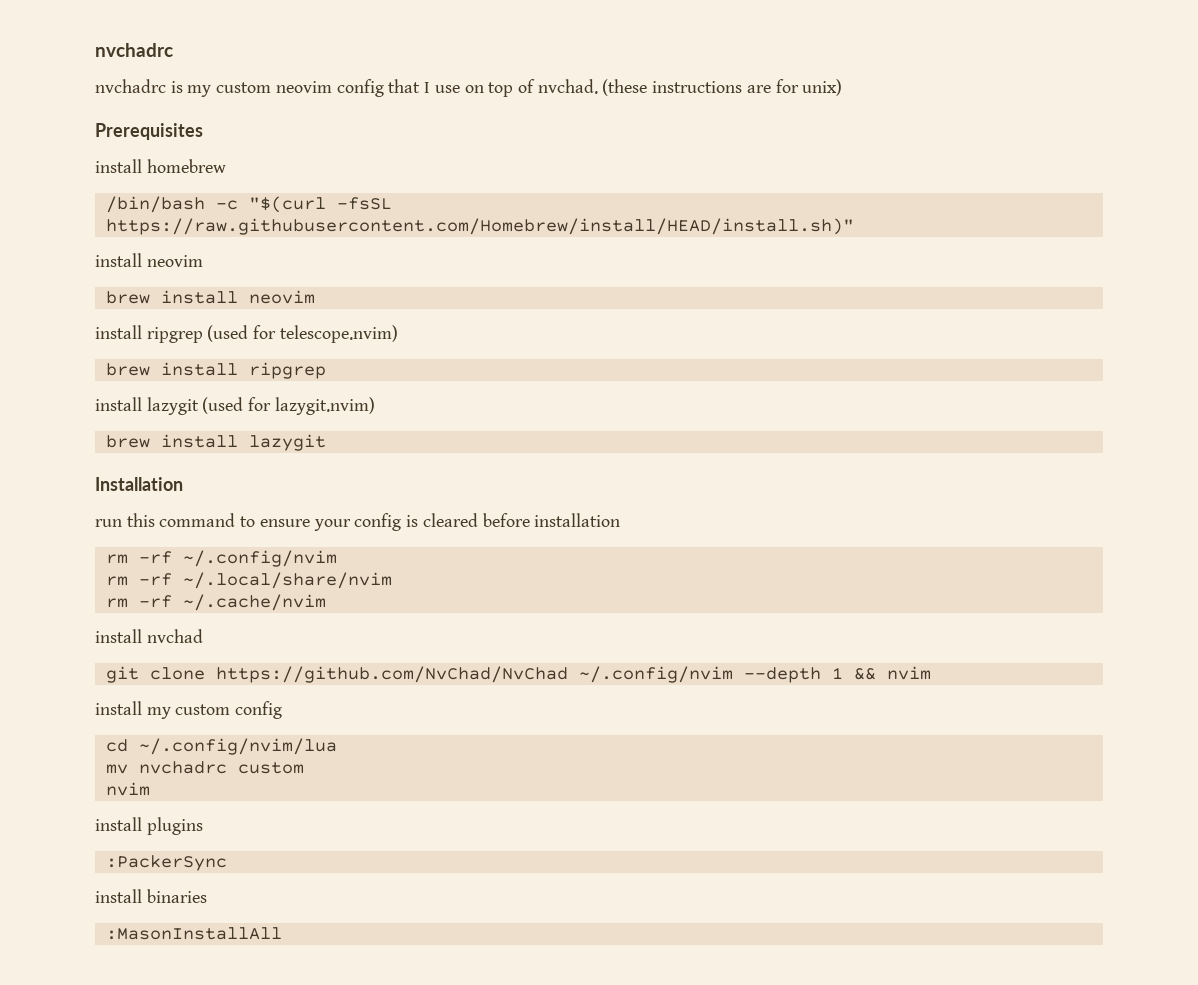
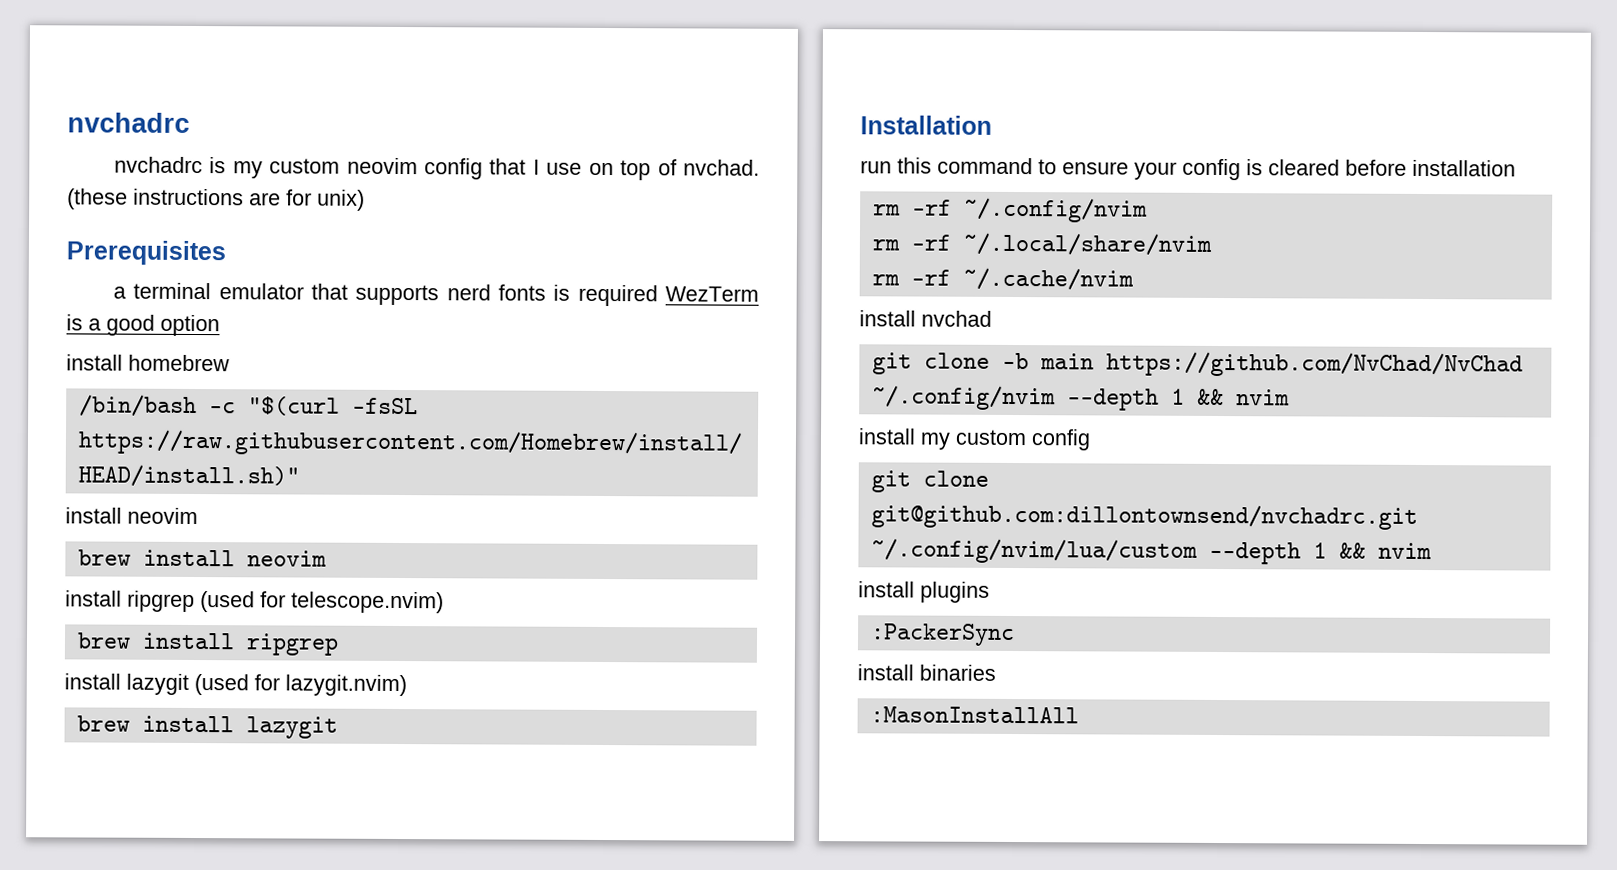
+ a terminal emulator that supports nerd fonts is required WezTerm is a good option
- git clone https://github.com/NvChad/NvChad ~/.config/nvim --depth 1 && nvim
+ git clone -b main https://github.com/NvChad/NvChad ~/.config/nvim --depth 1 && nvim
- cd ~/.config/nvim/lua
- mv nvchadrc custom
- nvim
+ git clone git@github.com:dillontownsend/nvchadrc.git ~/.config/nvim/lua/custom --depth 1 && nvim

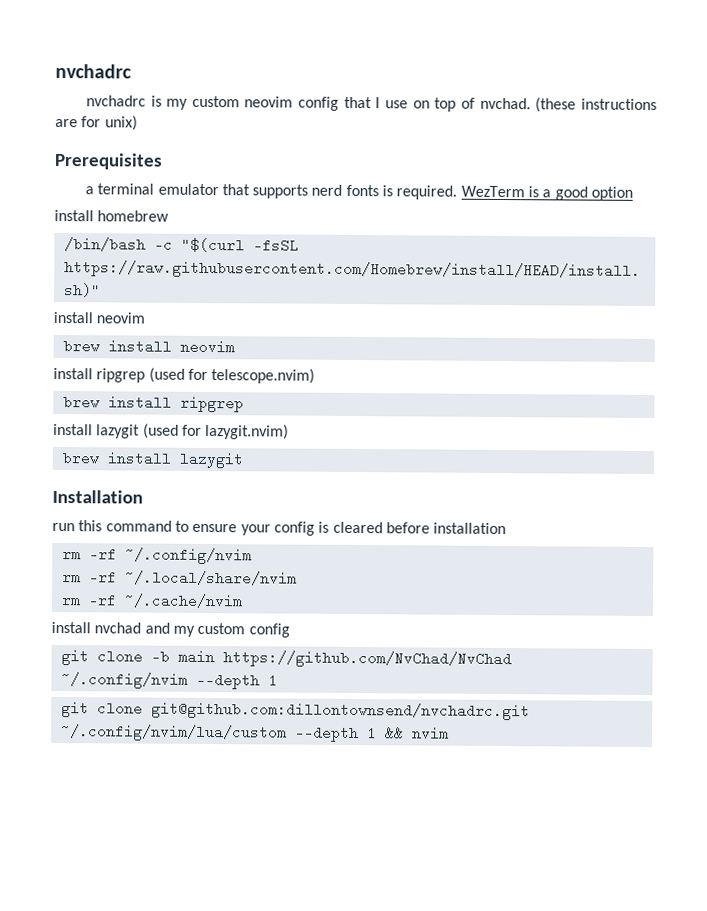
- a terminal emulator that supports nerd fonts is required WezTerm is a good option
+ a terminal emulator that supports nerd fonts is required. WezTerm is a good option
- install nvchad
+ install nvchad and my custom config
- git clone -b main https://github.com/NvChad/NvChad ~/.config/nvim --depth 1 && nvim
- install my custom config
+ git clone -b main https://github.com/NvChad/NvChad ~/.config/nvim --depth 1
- install plugins
- :PackerSync
- install binaries
- :MasonInstallAll

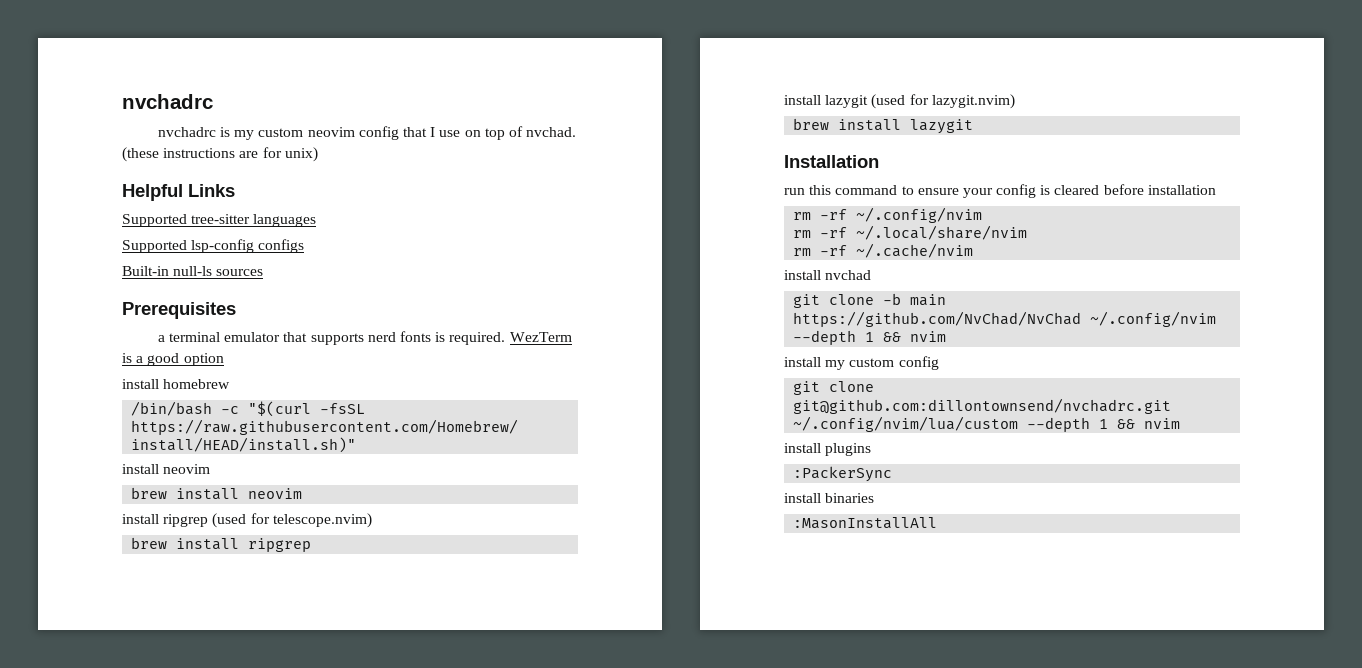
+ Helpful Links
+ Supported tree-sitter languages
+ Supported lsp-config configs
+ Built-in null-ls sources
- install nvchad and my custom config
+ install nvchad
- git clone -b main https://github.com/NvChad/NvChad ~/.config/nvim --depth 1
+ git clone -b main https://github.com/NvChad/NvChad ~/.config/nvim --depth 1 && nvim
+ install my custom config
+ install plugins
+ :PackerSync
+ install binaries
+ :MasonInstallAll

